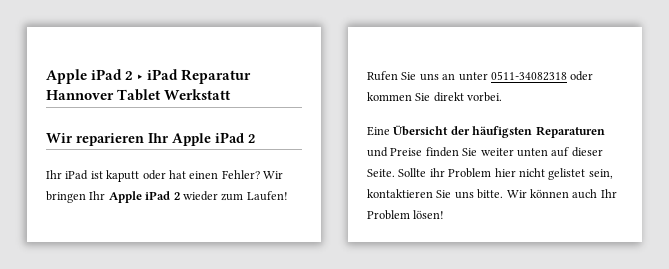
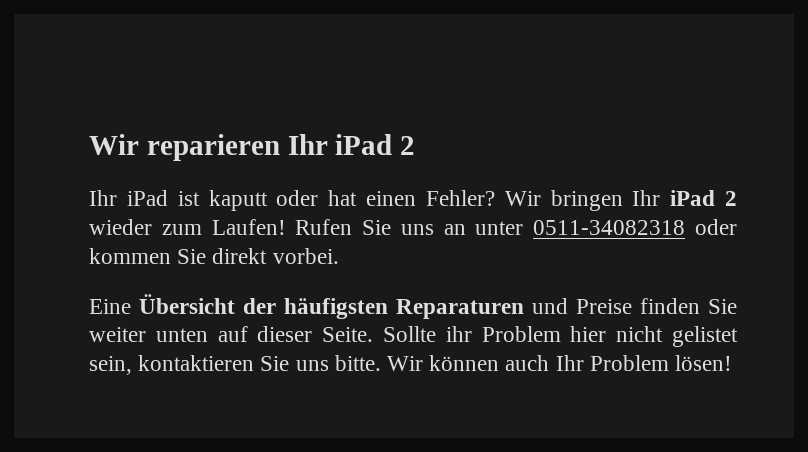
- Apple iPad 2 ‣ iPad Reparatur Hannover Tablet Werkstatt
- Wir reparieren Ihr Apple iPad 2
+ Wir reparieren Ihr iPad 2
- Wir bringen Ihr Apple iPad 2 wieder zum Laufen!
+ Wir bringen Ihr iPad 2 wieder zum Laufen!

